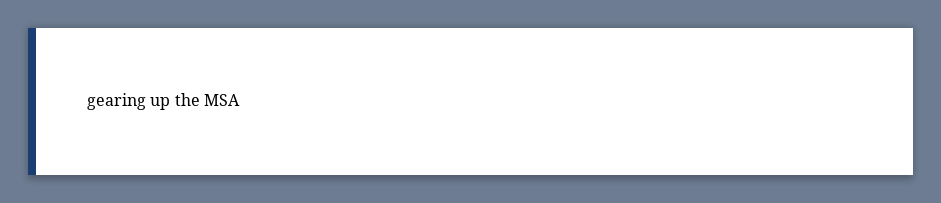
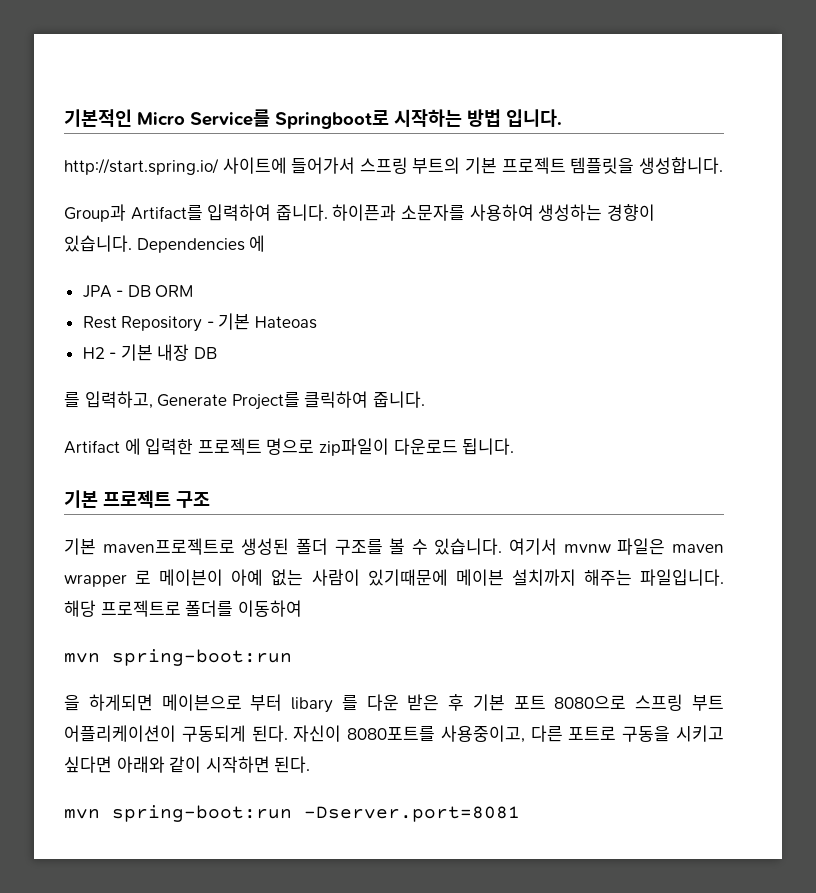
- gearing up the MSA
+ 기본적인 Micro Service를 Springboot로 시작하는 방법 입니다.
+ http://start.spring.io/ 사이트에 들어가서 스프링 부트의 기본 프로젝트 템플릿을 생성합니다.
+ Group과 Artifact를 입력하여 줍니다. 하이픈과 소문자를 사용하여 생성하는 경향이 있습니다. Dependencies 에
+ JPA - DB ORM
+ Rest Repository - 기본 Hateoas
+ H2 - 기본 내장 DB
+ 를 입력하고, Generate Project를 클릭하여 줍니다.
+ Artifact 에 입력한 프로젝트 명으로 zip파일이 다운로드 됩니다.
+ 기본 프로젝트 구조
+ 기본 maven프로젝트로 생성된 폴더 구조를 볼 수 있습니다. 여기서 mvnw 파일은 maven wrapper 로 메이븐이 아예 없는 사람이 있기때문에 메이븐 설치까지 해주는 파일입니다. 해당 프로젝트로 폴더를 이동하여
+ mvn spring-boot:run
+ 을 하게되면 메이븐으로 부터 libary 를 다운 받은 후 기본 포트 8080으로 스프링 부트 어플리케이션이 구동되게 된다. 자신이 8080포트를 사용중이고, 다른 포트로 구동을 시키고 싶다면 아래와 같이 시작하면 된다.
+ mvn spring-boot:run -Dserver.port=8081

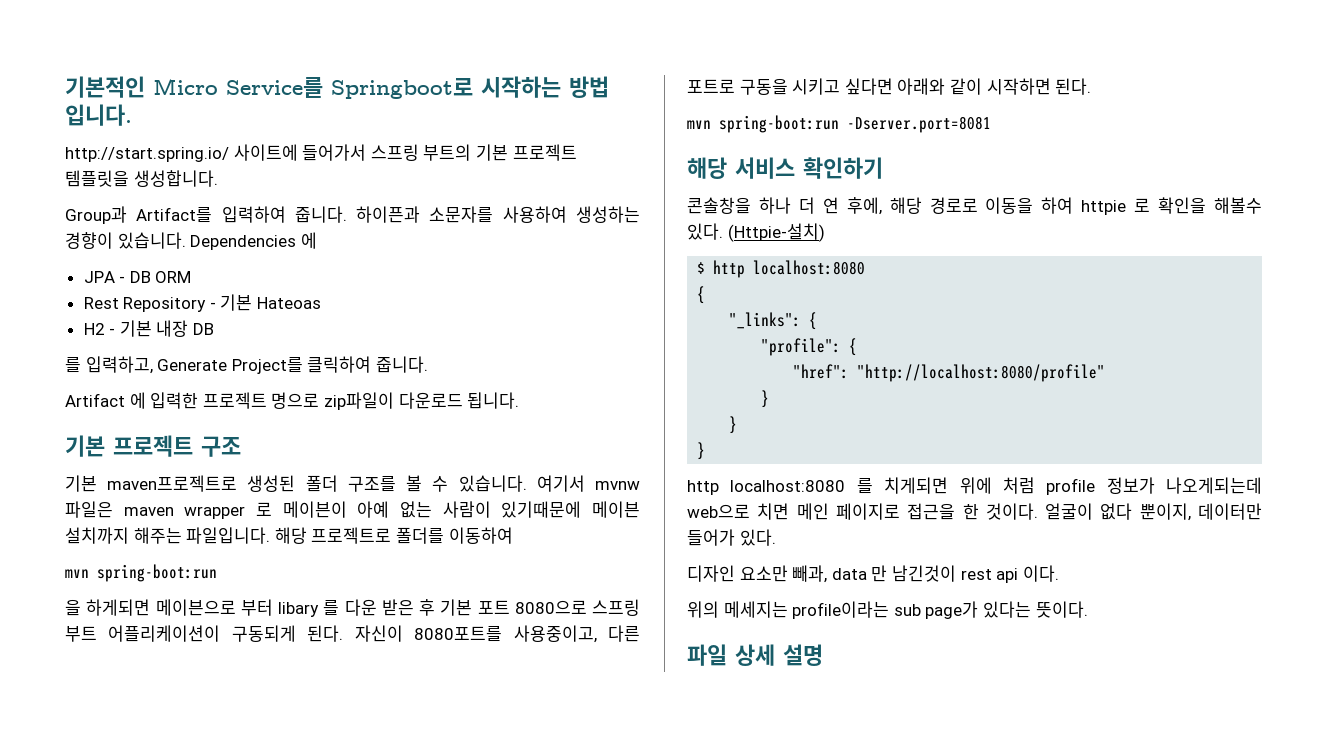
+ 해당 서비스 확인하기
+ 콘솔창을 하나 더 연 후에, 해당 경로로 이동을 하여 httpie 로 확인을 해볼수 있다. (Httpie-설치)
+ $ http localhost:8080
+ {
+ "_links": {
+ "profile": {
+ "href": "http://localhost:8080/profile"
+ }
+ }
+ }
+ http localhost:8080 를 치게되면 위에 처럼 profile 정보가 나오게되는데 web으로 치면 메인 페이지로 접근을 한 것이다. 얼굴이 없다 뿐이지, 데이터만 들어가 있다.
+ 디자인 요소만 빼과, data 만 남긴것이 rest api 이다.
+ 위의 메세지는 profile이라는 sub page가 있다는 뜻이다.
+ 파일 상세 설명

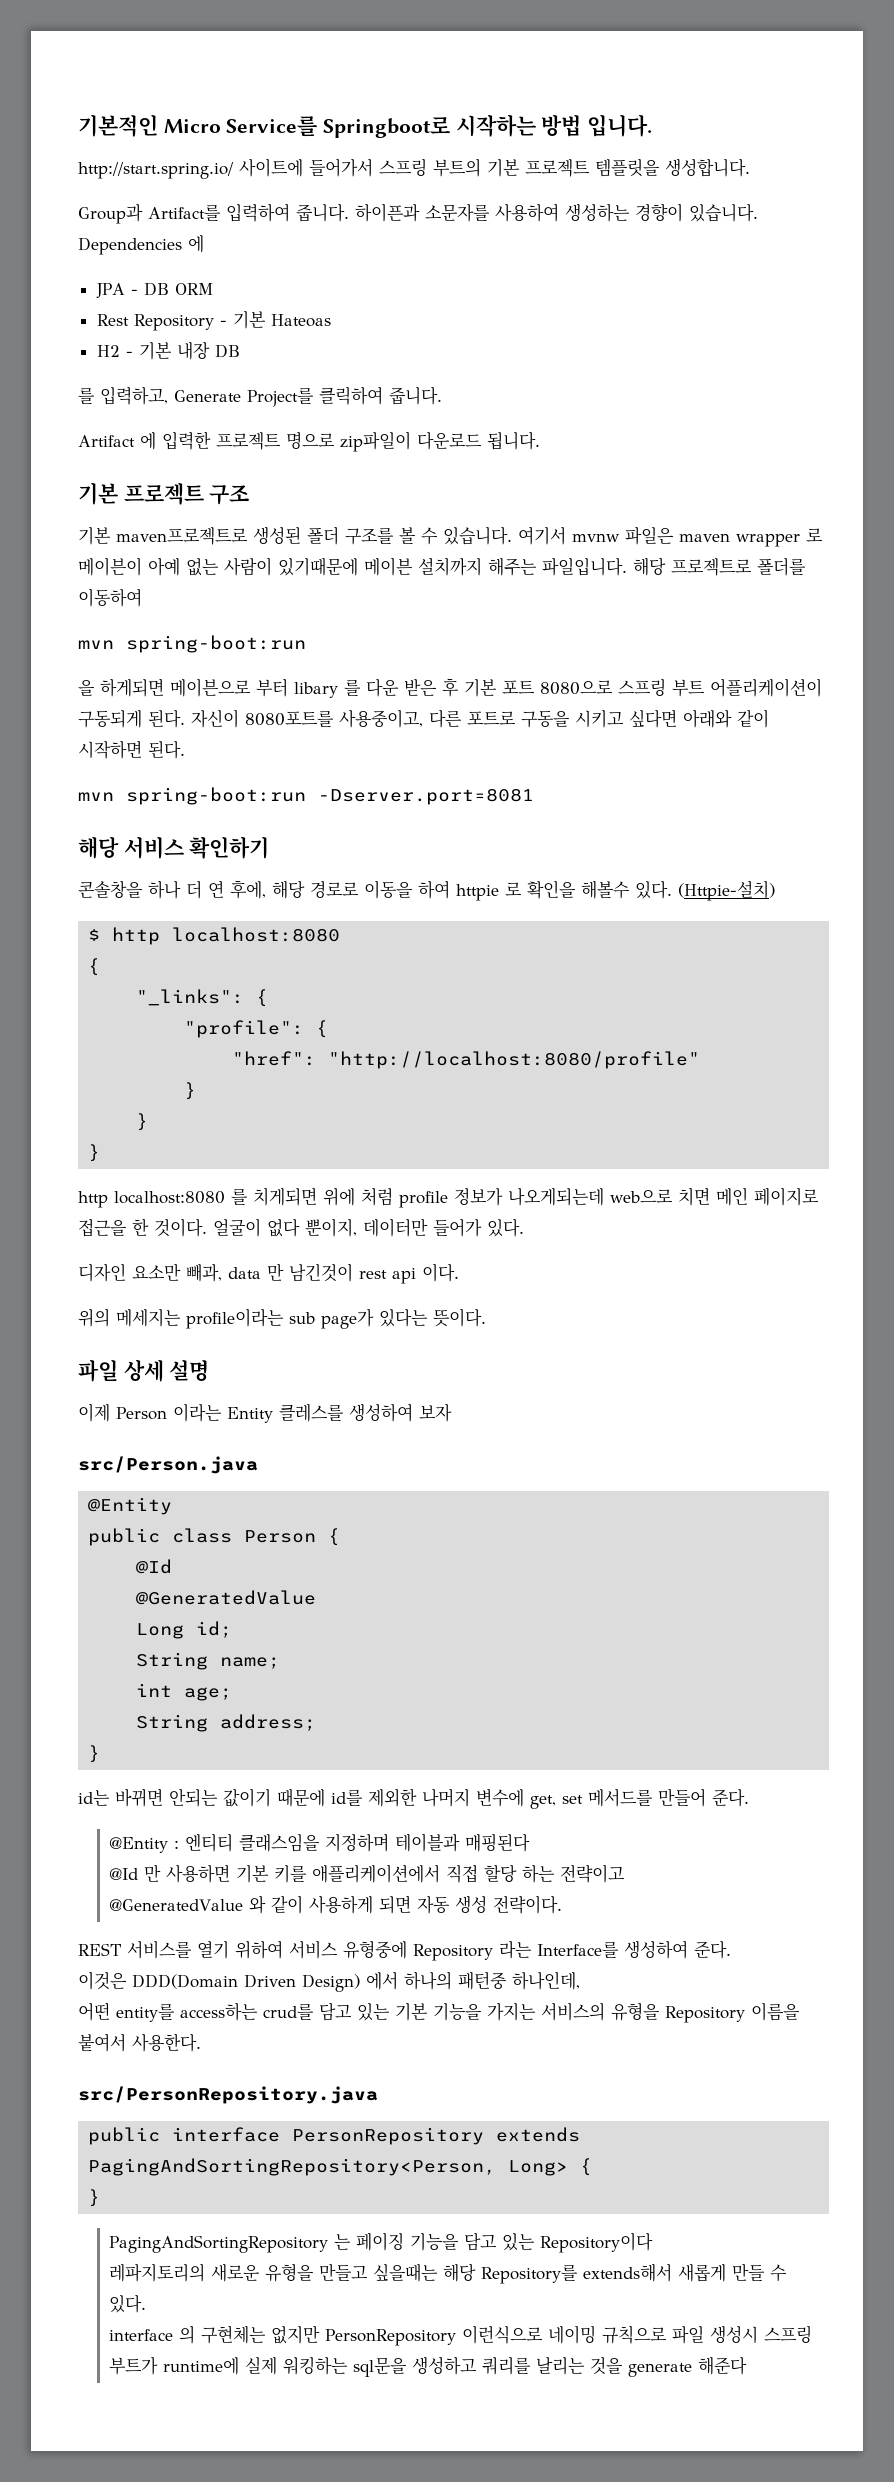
+ 이제 Person 이라는 Entity 클레스를 생성하여 보자
+ src/Person.java
+ @Entity
+ public class Person {
+ @Id
+ @GeneratedValue
+ Long id;
+ String name;
+ int age;
+ String address;
+ }
+ id는 바뀌면 안되는 값이기 때문에 id를 제외한 나머지 변수에 get, set 메서드를 만들어 준다.
+ @Entity : 엔티티 클래스임을 지정하며 테이블과 매핑된다
+ @Id 만 사용하면 기본 키를 애플리케이션에서 직접 할당 하는 전략이고
+ @GeneratedValue 와 같이 사용하게 되면 자동 생성 전략이다.
+ REST 서비스를 열기 위하여 서비스 유형중에 Repository 라는 Interface를 생성하여 준다.
+ 이것은 DDD(Domain Driven Design) 에서 하나의 패턴중 하나인데,
+ 어떤 entity를 access하는 crud를 담고 있는 기본 기능을 가지는 서비스의 유형을 Repository 이름을 붙여서 사용한다.
+ src/PersonRepository.java
+ public interface PersonRepository extends PagingAndSortingRepository<Person, Long> {
+ }
+ PagingAndSortingRepository 는 페이징 기능을 담고 있는 Repository이다
+ 레파지토리의 새로운 유형을 만들고 싶을때는 해당 Repository를 extends해서 새롭게 만들 수 있다.
+ interface 의 구현체는 없지만 PersonRepository 이런식으로 네이밍 규칙으로 파일 생성시 스프링 부트가 runtime에 실제 워킹하는 sql문을 생성하고 쿼리를 날리는 것을 generate 해준다

